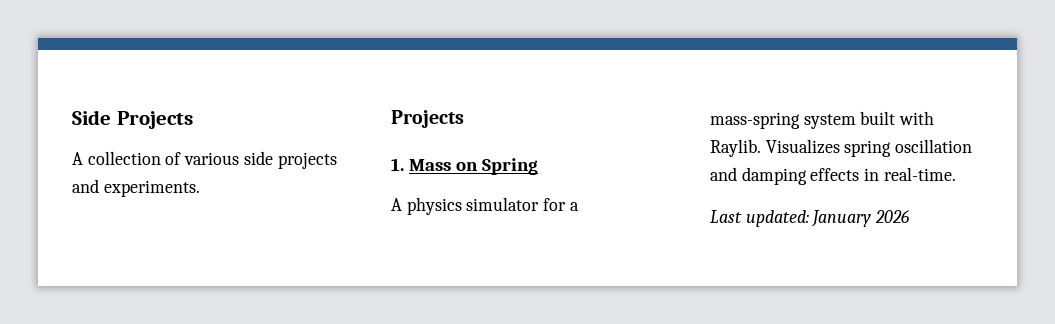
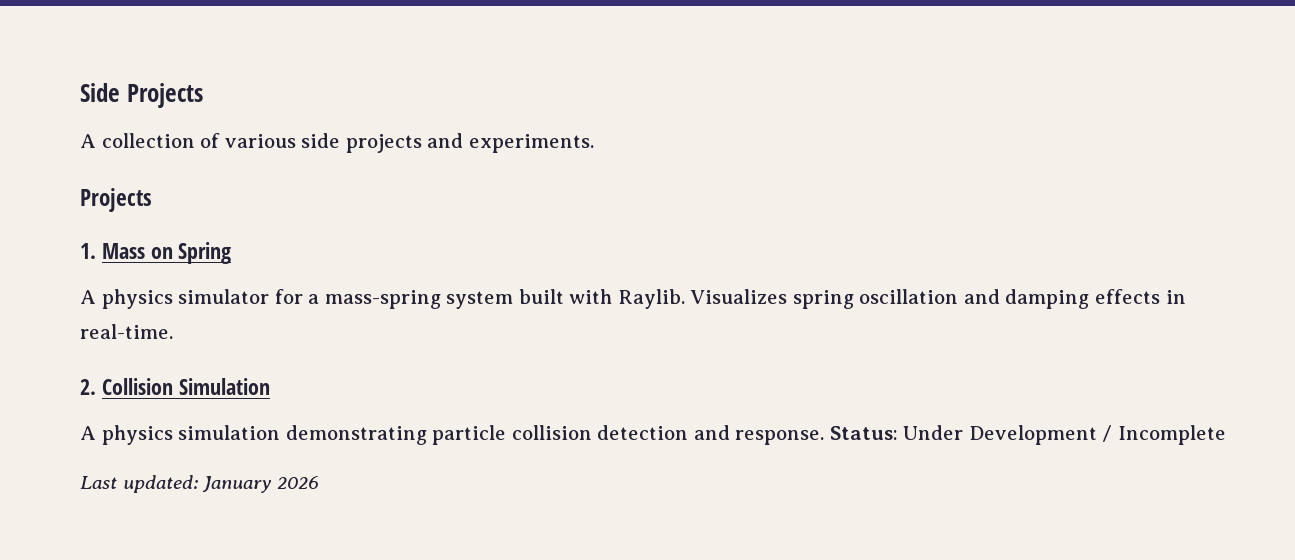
+ 2. Collision Simulation
+ A physics simulation demonstrating particle collision detection and response. Status: Under Development / Incomplete

